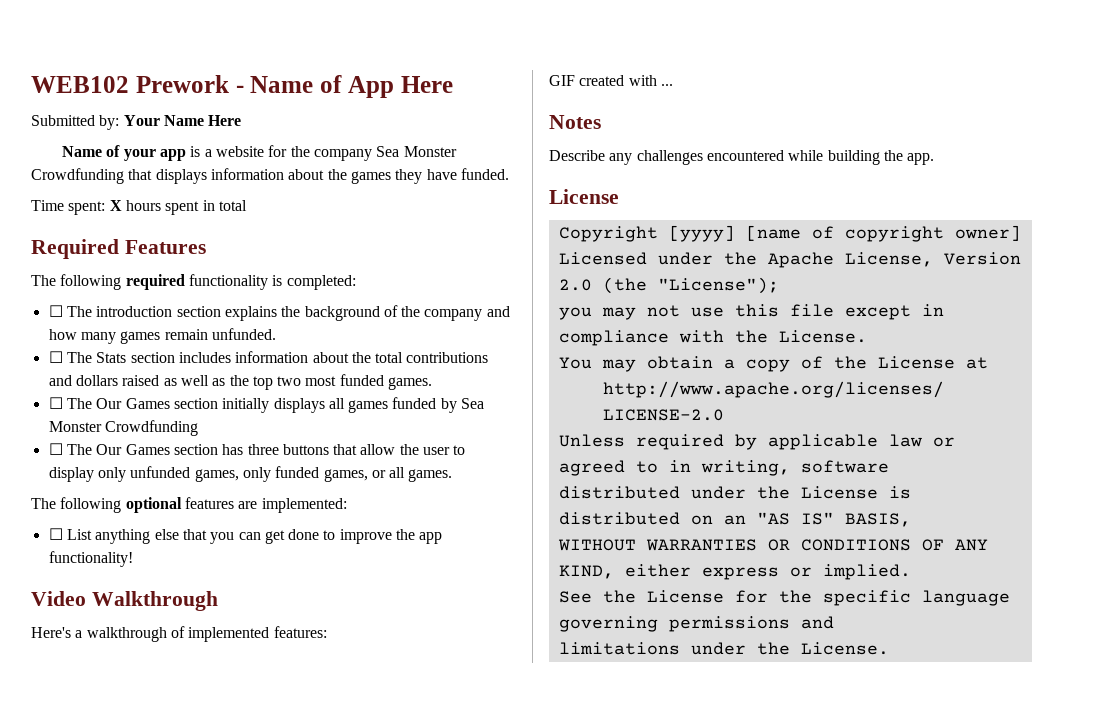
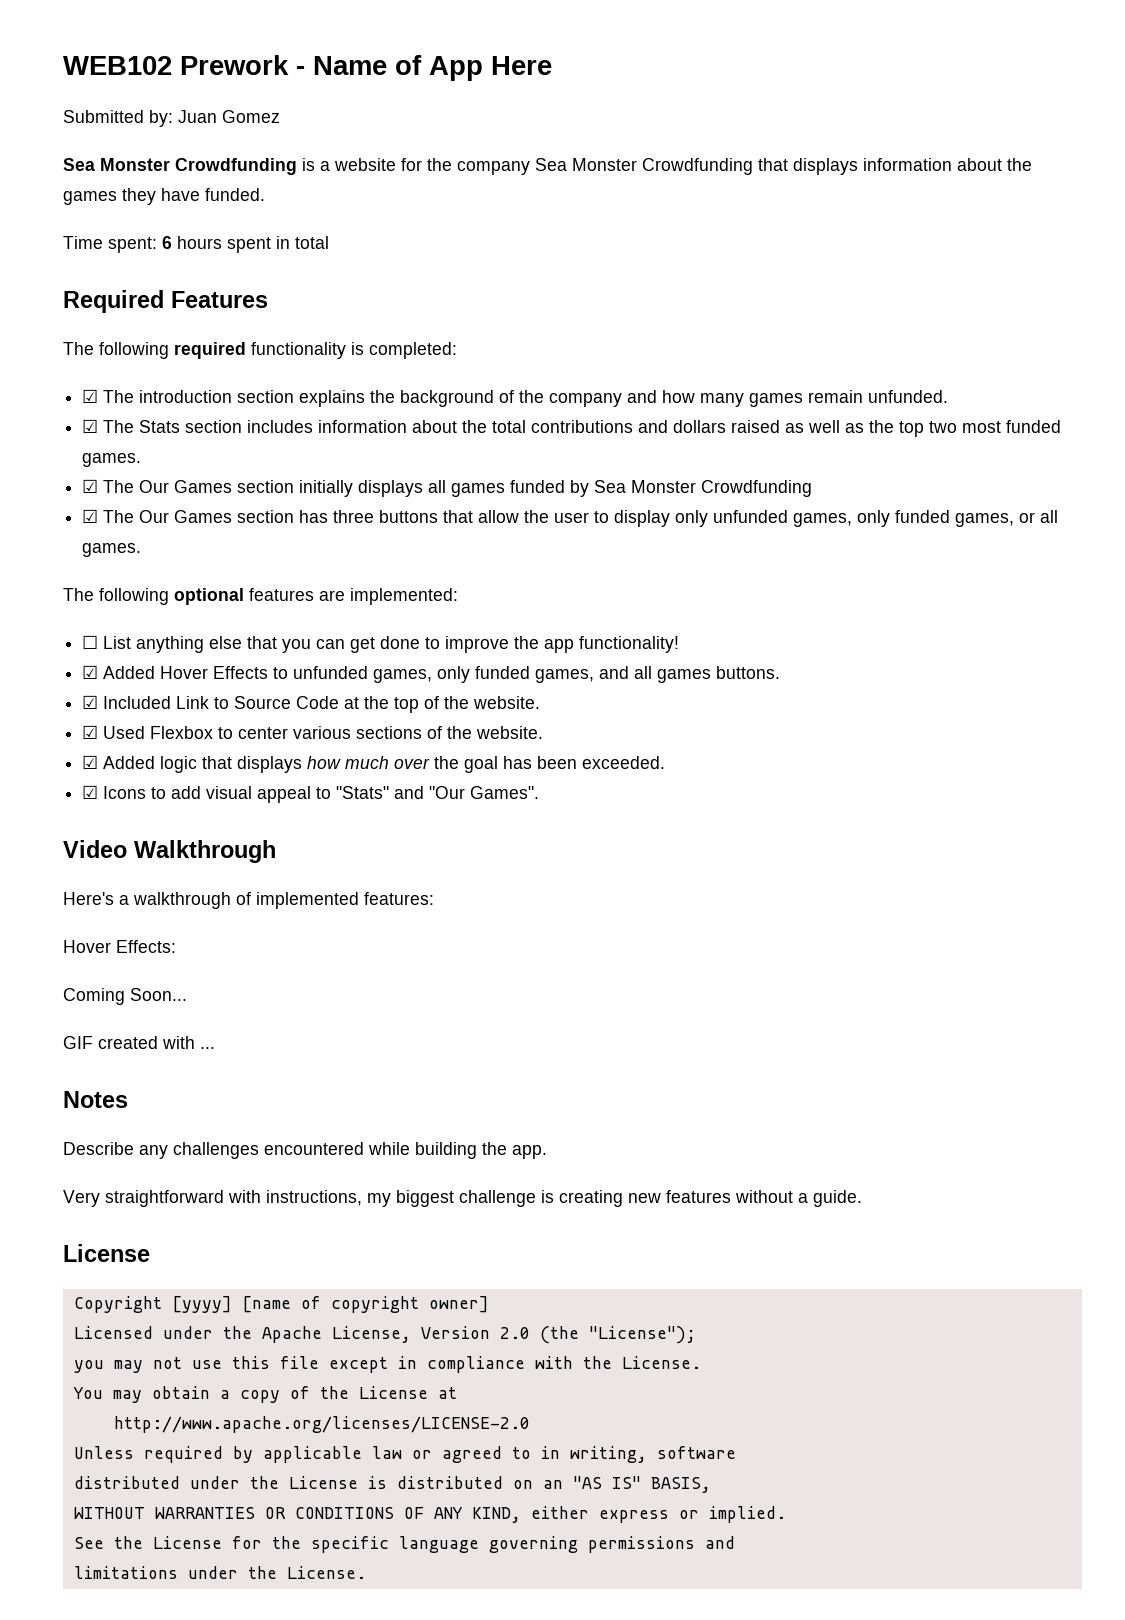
- Submitted by: Your Name Here
- Name of your app is a website for the company Sea Monster Crowdfunding that displays information about the games they have funded.
+ Submitted by: Juan Gomez
+ Sea Monster Crowdfunding is a website for the company Sea Monster Crowdfunding that displays information about the games they have funded.
- Time spent: X hours spent in total
+ Time spent: 6 hours spent in total
- ☐ The introduction section explains the background of the company and how many games remain unfunded.
+ ☑ The introduction section explains the background of the company and how many games remain unfunded.
- ☐ The Stats section includes information about the total contributions and dollars raised as well as the top two most funded games.
+ ☑ The Stats section includes information about the total contributions and dollars raised as well as the top two most funded games.
- ☐ The Our Games section initially displays all games funded by Sea Monster Crowdfunding
+ ☑ The Our Games section initially displays all games funded by Sea Monster Crowdfunding
- ☐ The Our Games section has three buttons that allow the user to display only unfunded games, only funded games, or all games.
+ ☑ The Our Games section has three buttons that allow the user to display only unfunded games, only funded games, or all games.
+ ☑ Added Hover Effects to unfunded games, only funded games, and all games buttons.
+ ☑ Included Link to Source Code at the top of the website.
+ ☑ Used Flexbox to center various sections of the website.
+ ☑ Added logic that displays how much over the goal has been exceeded.
+ ☑ Icons to add visual appeal to "Stats" and "Our Games".
+ Hover Effects:
+ Coming Soon...
+ Very straightforward with instructions, my biggest challenge is creating new features without a guide.

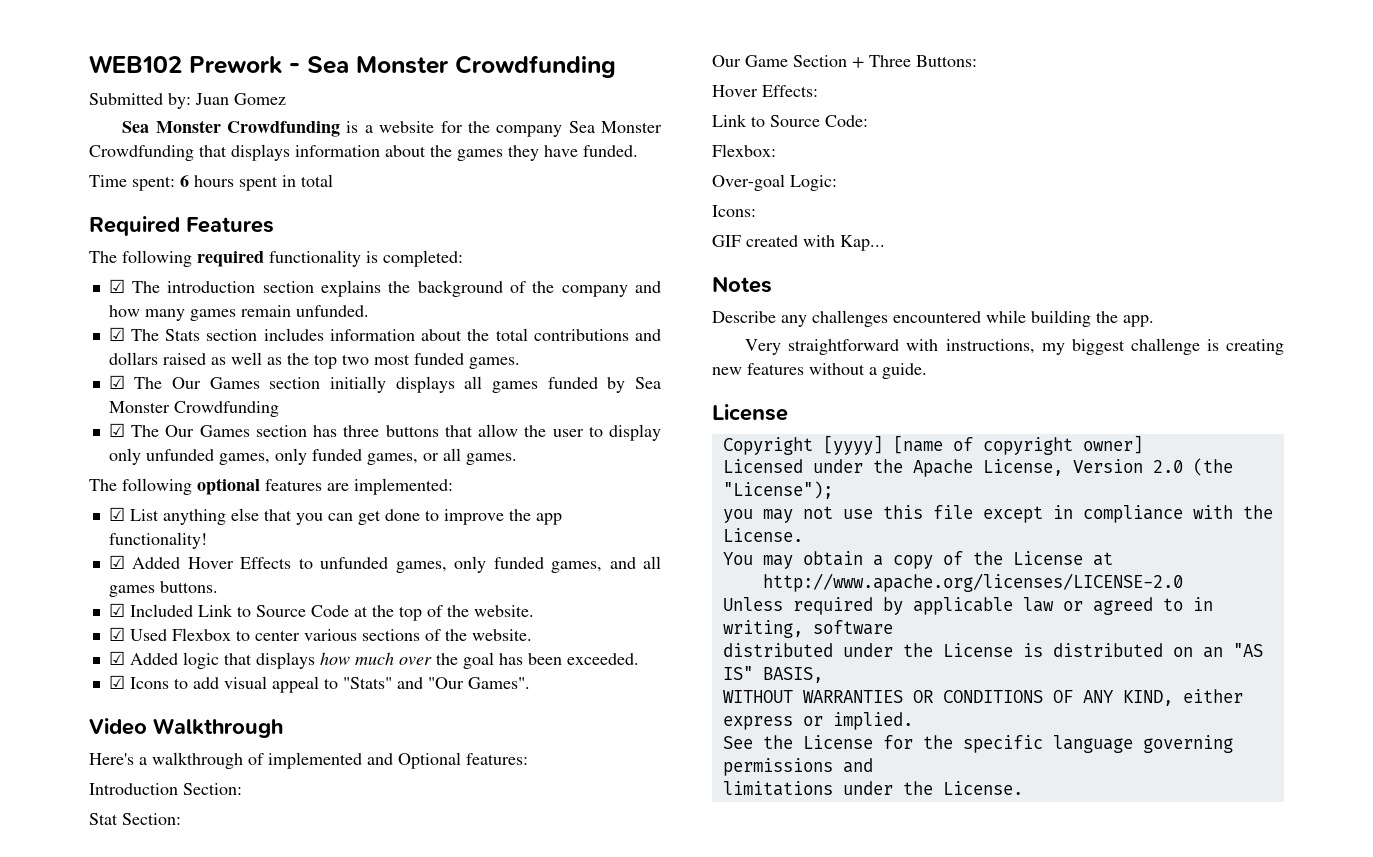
- WEB102 Prework - Name of App Here
+ WEB102 Prework - Sea Monster Crowdfunding
- ☐ List anything else that you can get done to improve the app functionality!
+ ☑ List anything else that you can get done to improve the app functionality!
- Here's a walkthrough of implemented features:
+ Here's a walkthrough of implemented and Optional features:
+ Introduction Section:
+ Stat Section:
+ Our Game Section + Three Buttons:
  Hover Effects:
- Coming Soon...
+ Link to Source Code:
+ Flexbox:
+ Over-goal Logic:
+ Icons:
- GIF created with ...
+ GIF created with Kap...

